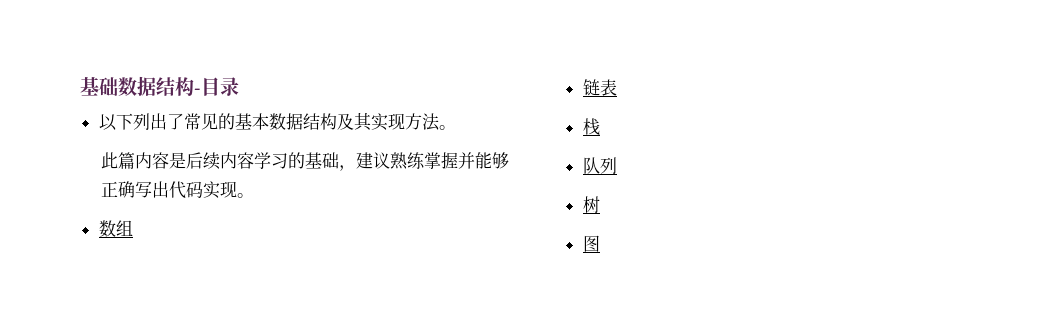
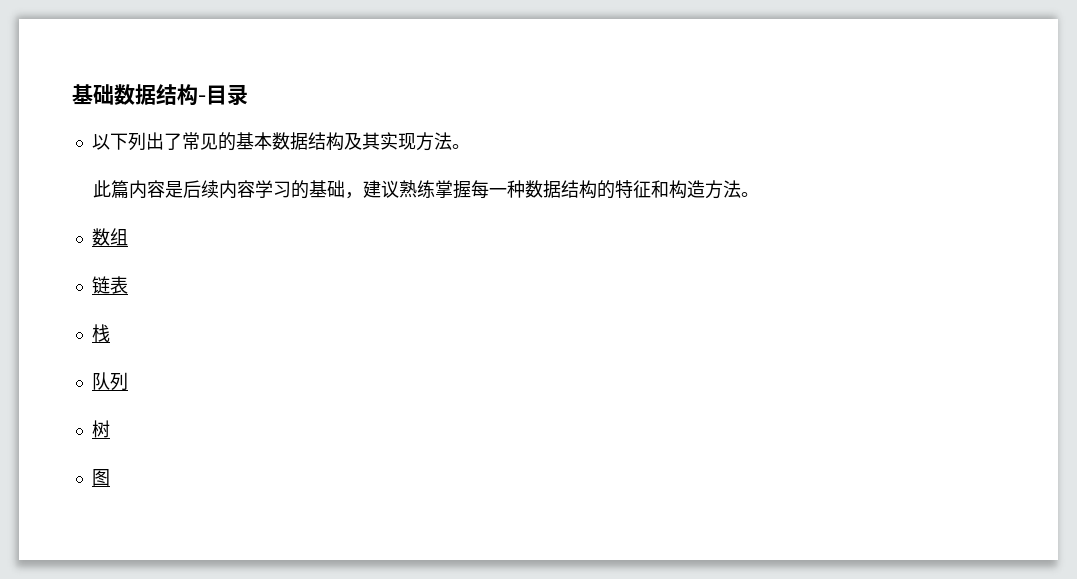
- 此篇内容是后续内容学习的基础，建议熟练掌握并能够正确写出代码实现。
+ 此篇内容是后续内容学习的基础，建议熟练掌握每一种数据结构的特征和构造方法。

